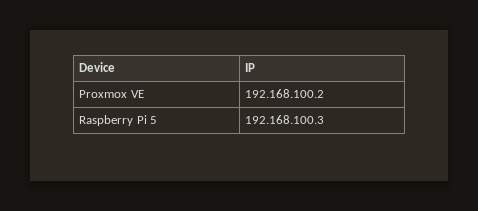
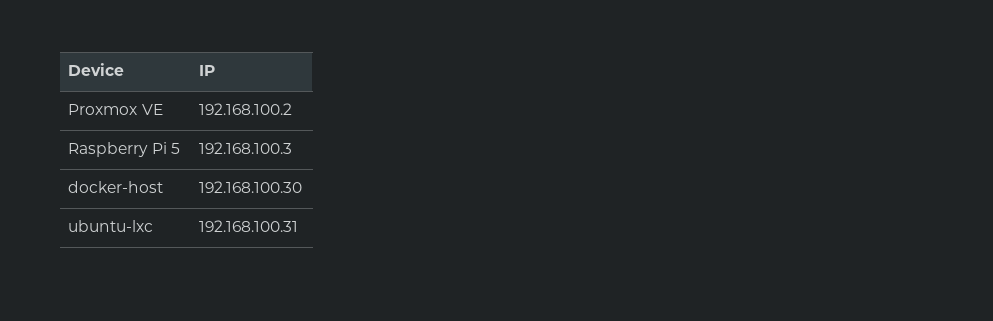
+ docker-host | 192.168.100.30
+ ubuntu-lxc | 192.168.100.31

